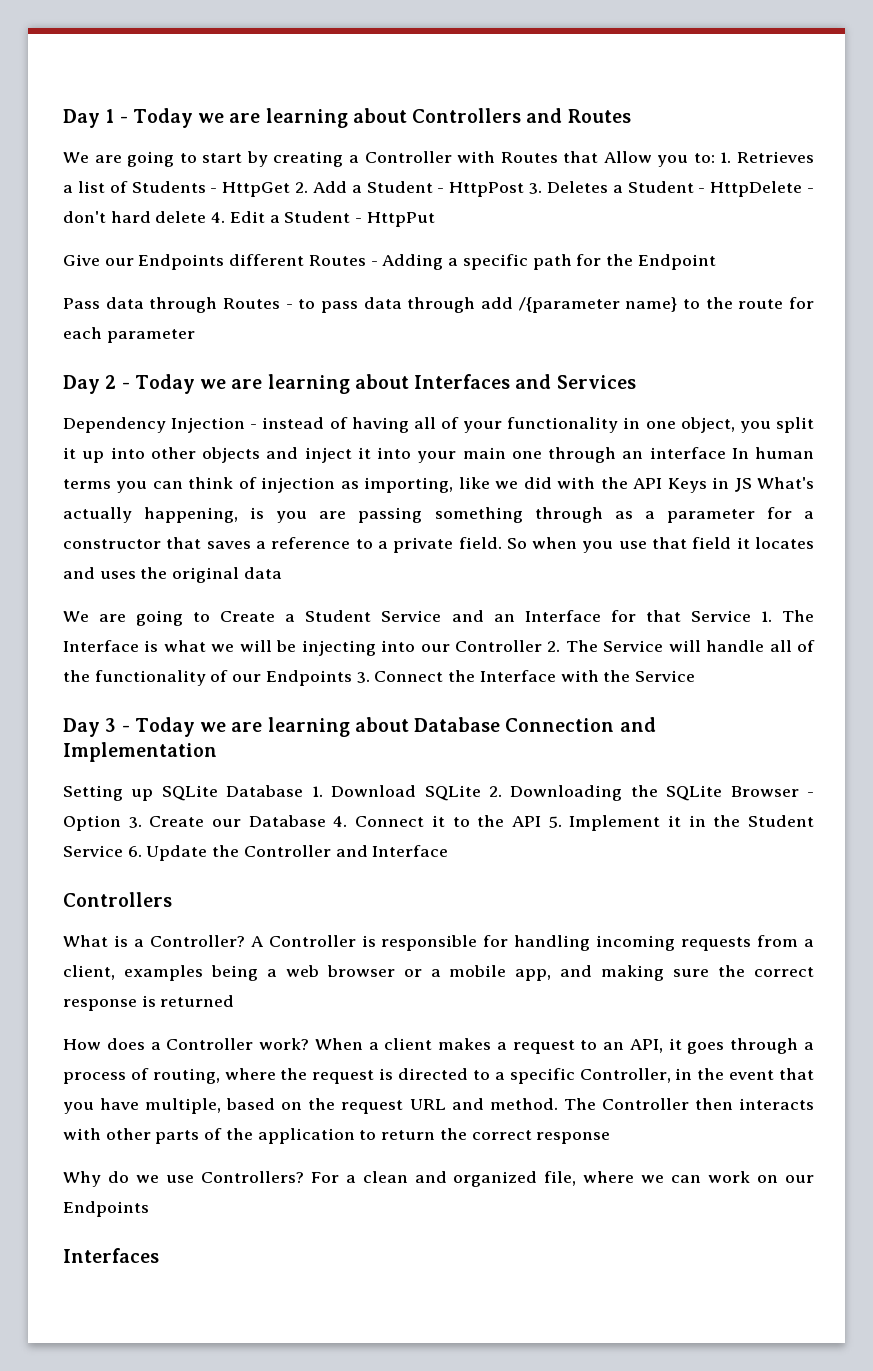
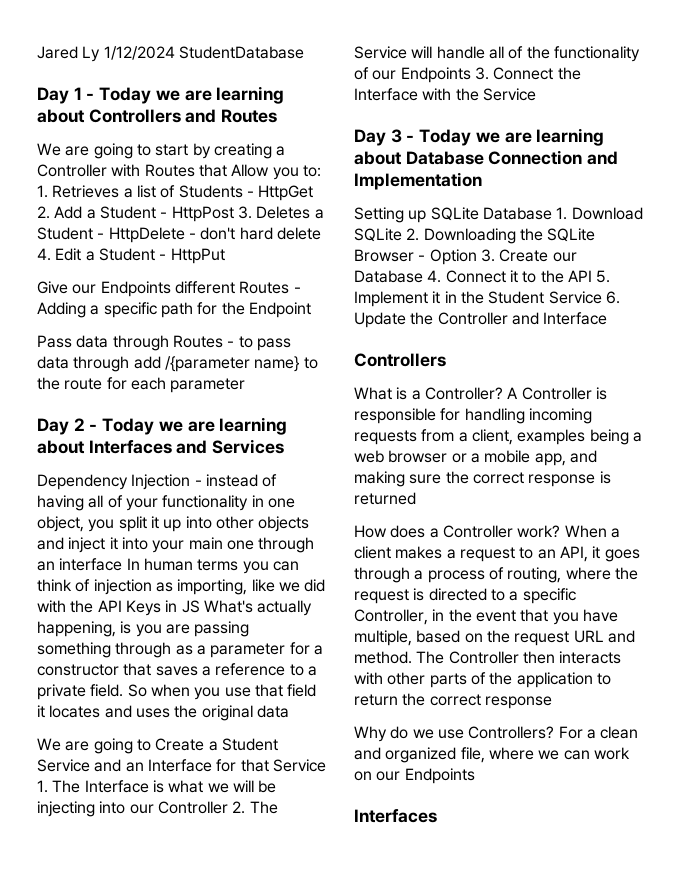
+ Jared Ly 1/12/2024 StudentDatabase

